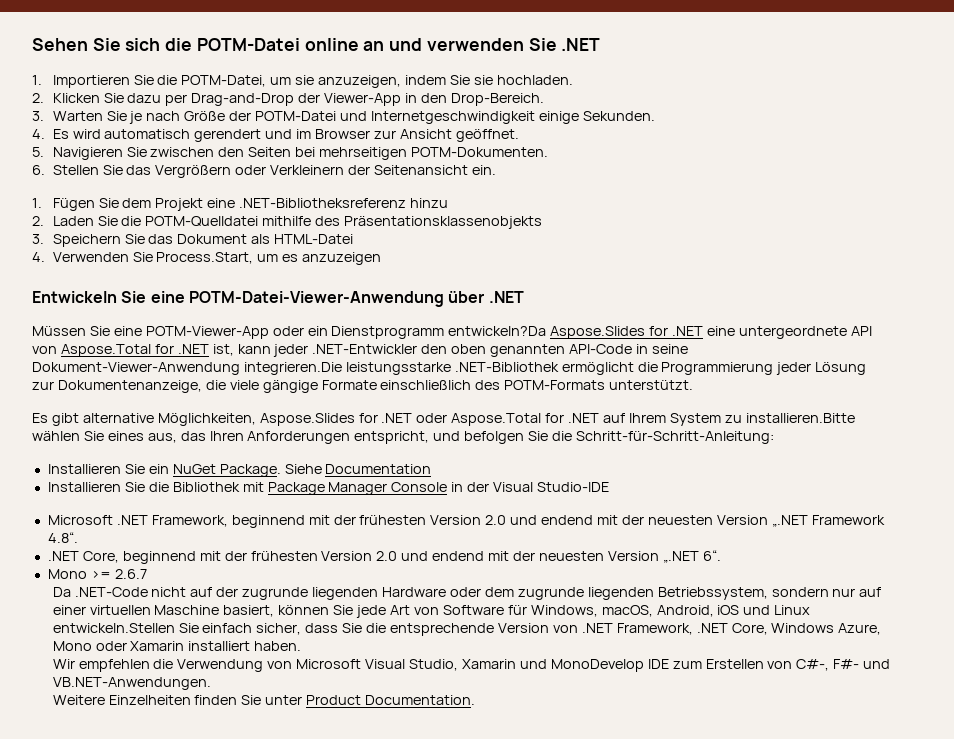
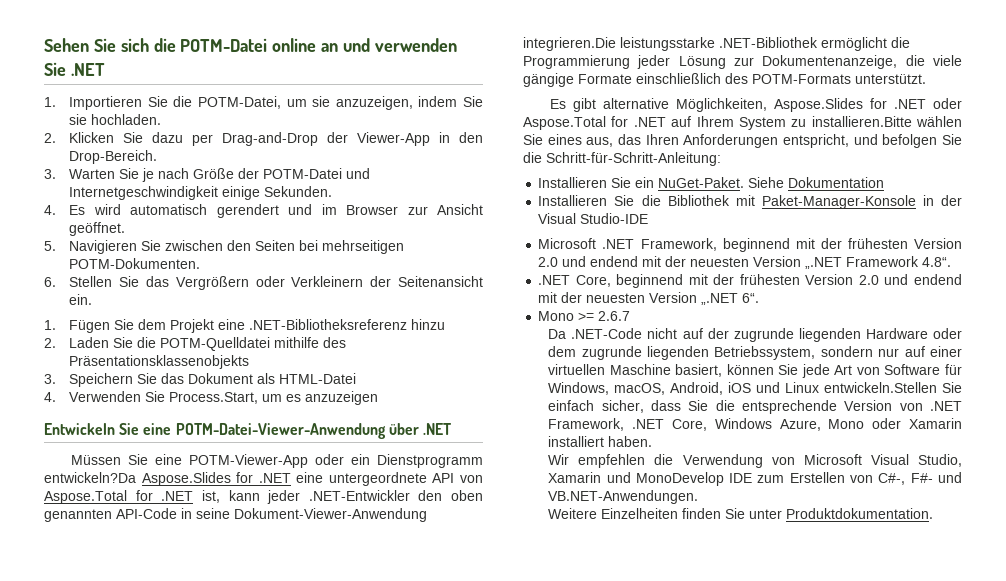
- Installieren Sie ein NuGet Package. Siehe Documentation
+ Installieren Sie ein NuGet-Paket. Siehe Dokumentation
- Installieren Sie die Bibliothek mit Package Manager Console in der Visual Studio-IDE
+ Installieren Sie die Bibliothek mit Paket-Manager-Konsole in der Visual Studio-IDE
- Weitere Einzelheiten finden Sie unter Product Documentation.
+ Weitere Einzelheiten finden Sie unter Produktdokumentation.

